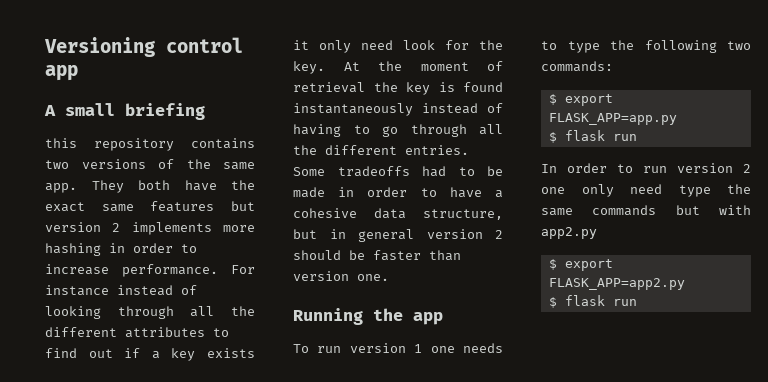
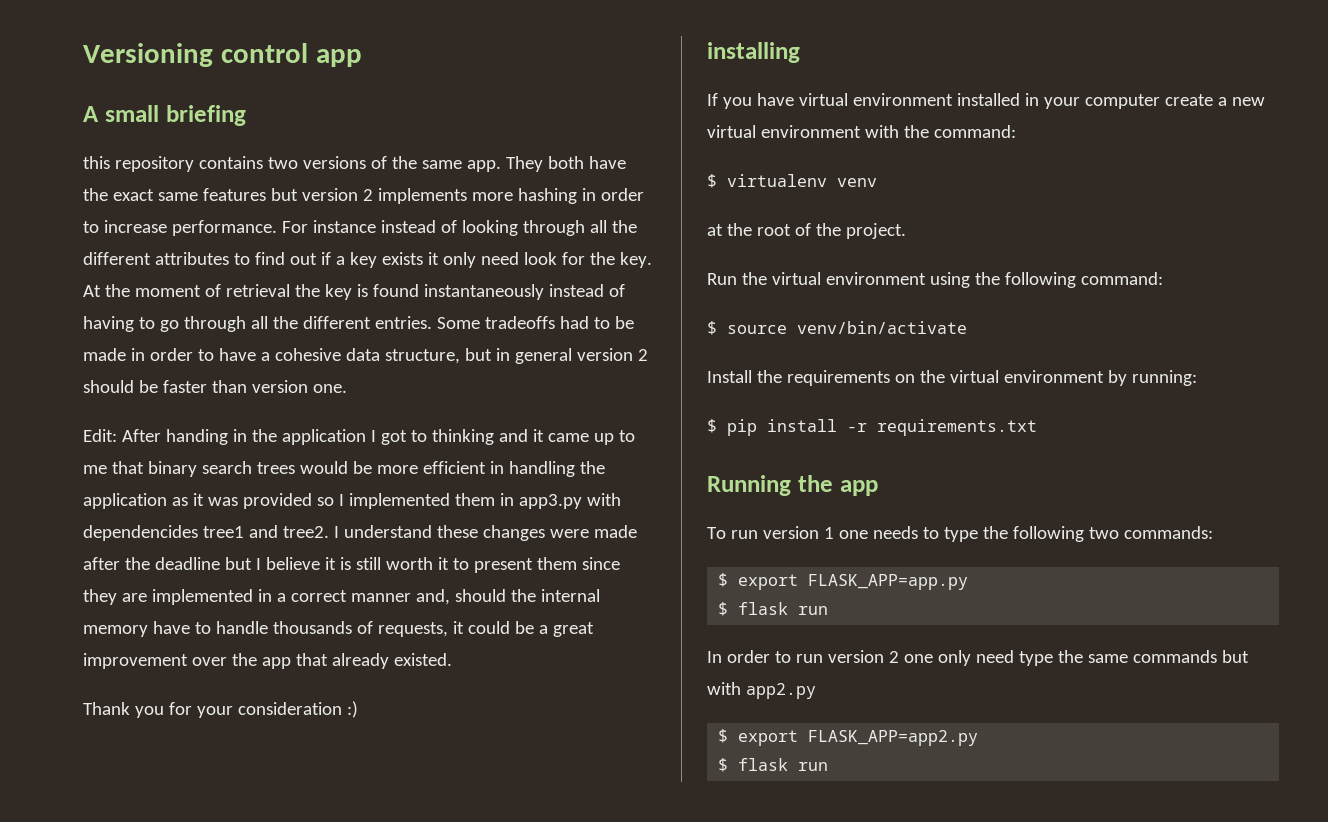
+ Edit: After handing in the application I got to thinking and it came up to me that binary search trees would be more efficient in handling the application as it was provided so I implemented them in app3.py with dependencides tree1 and tree2. I understand these changes were made after the deadline but I believe it is still worth it to present them since they are implemented in a correct manner and, should the internal memory have to handle thousands of requests, it could be a great improvement over the app that already existed.
+ Thank you for your consideration :)
+ installing
+ If you have virtual environment installed in your computer create a new virtual environment with the command:
+ $ virtualenv venv
+ at the root of the project.
+ Run the virtual environment using the following command:
+ $ source venv/bin/activate
+ Install the requirements on the virtual environment by running:
+ $ pip install -r requirements.txt

